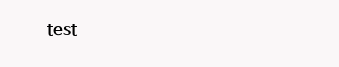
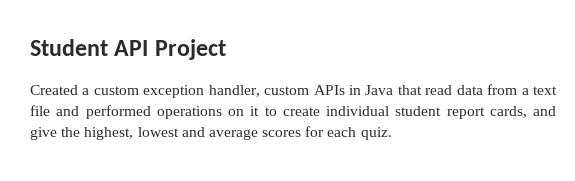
- test
+ Student API Project
+ Created a custom exception handler, custom APIs in Java that read data from a text file and performed operations on it to create individual student report cards, and give the highest, lowest and average scores for each quiz.

